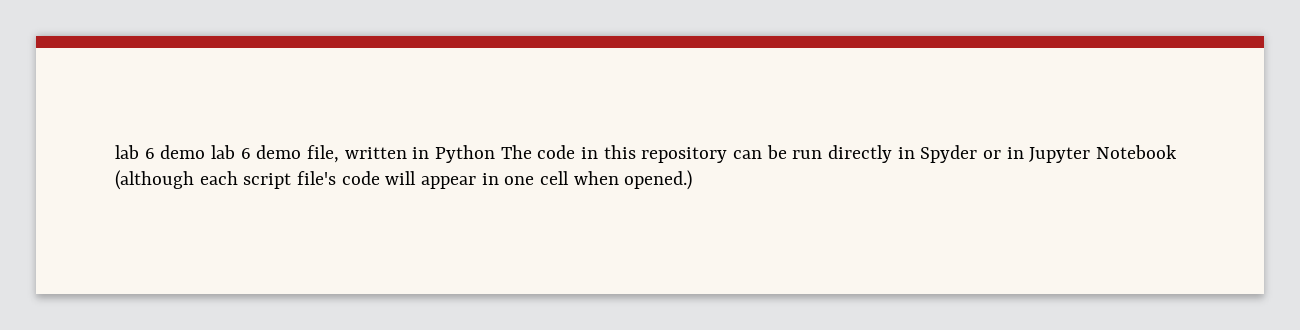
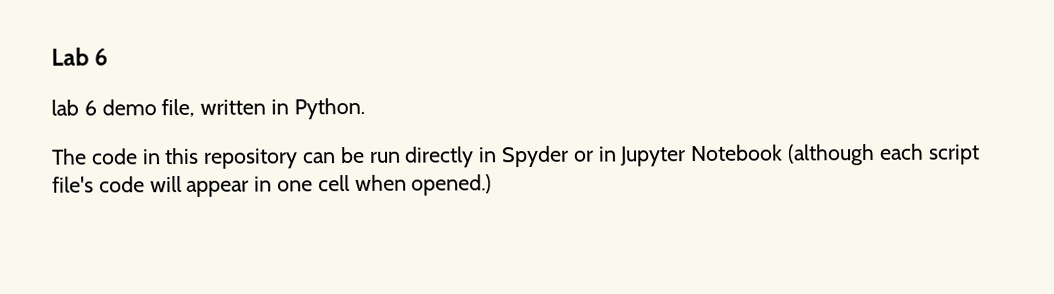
- lab 6 demo lab 6 demo file, written in Python The code in this repository can be run directly in Spyder or in Jupyter Notebook (although each script file's code will appear in one cell when opened.)
+ Lab 6
+ lab 6 demo file, written in Python.
+ The code in this repository can be run directly in Spyder or in Jupyter Notebook (although each script file's code will appear in one cell when opened.)

